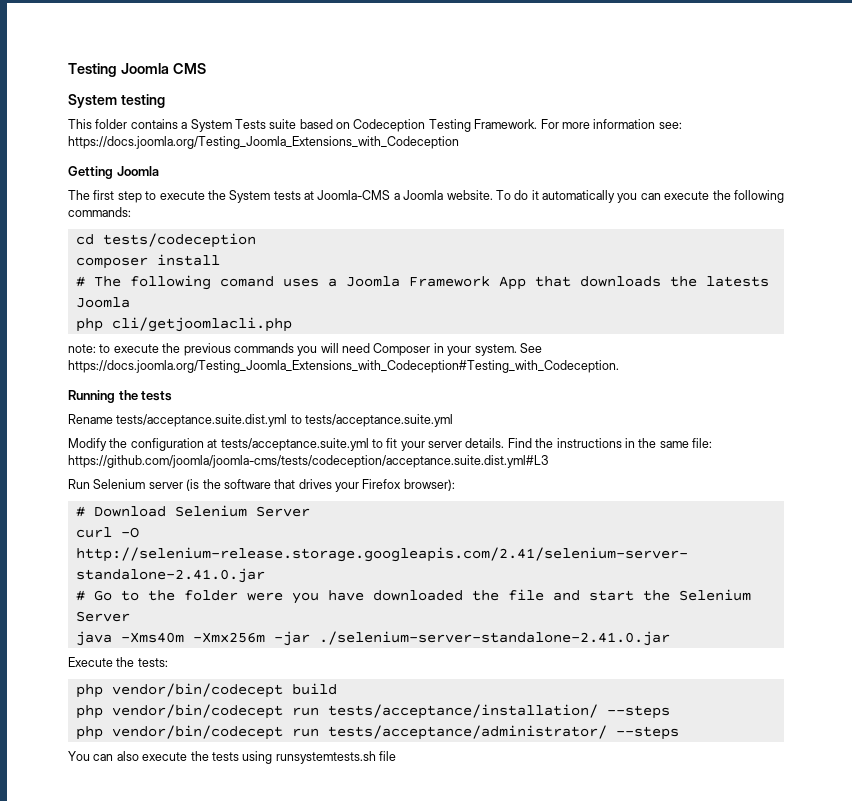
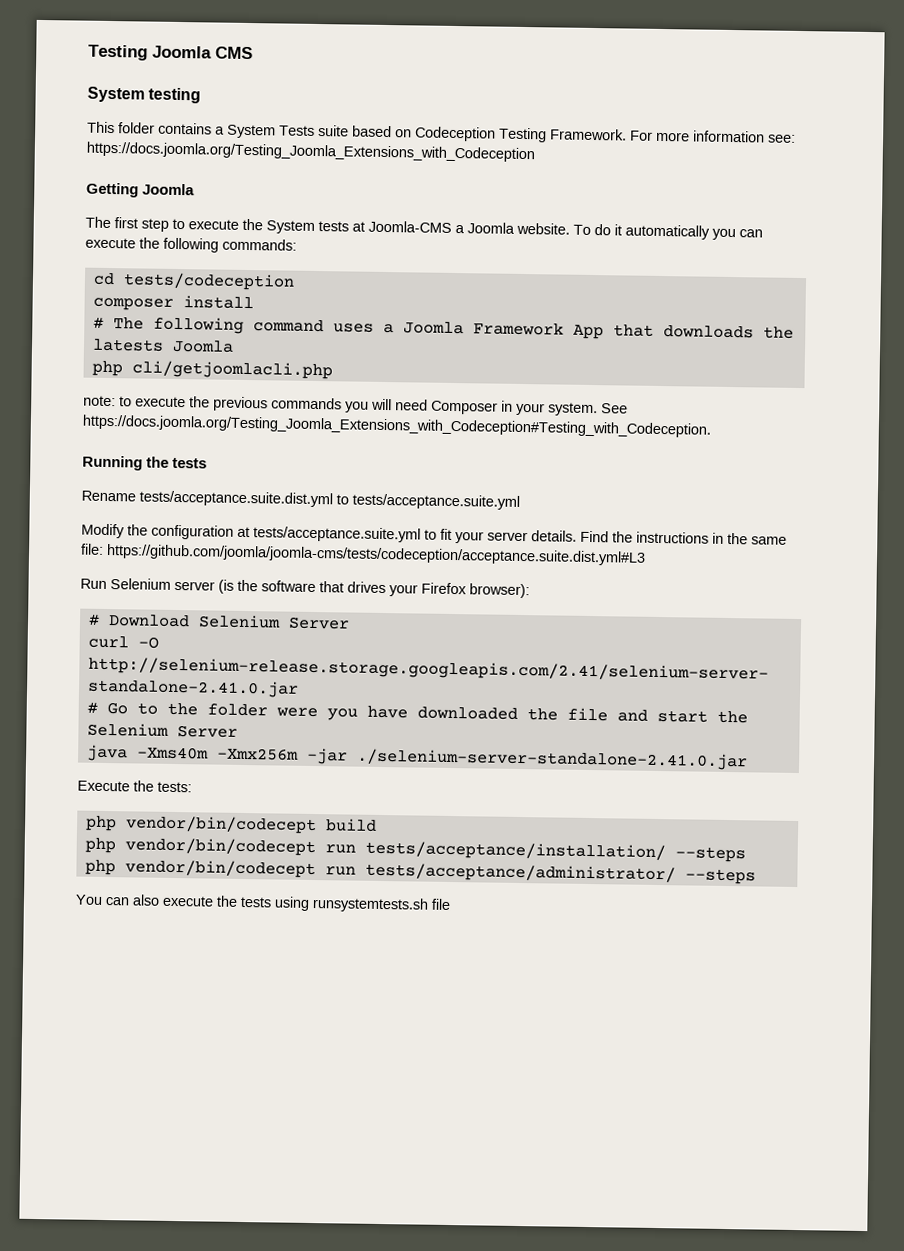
- # The following comand uses a Joomla Framework App that downloads the latests Joomla
+ # The following command uses a Joomla Framework App that downloads the latests Joomla

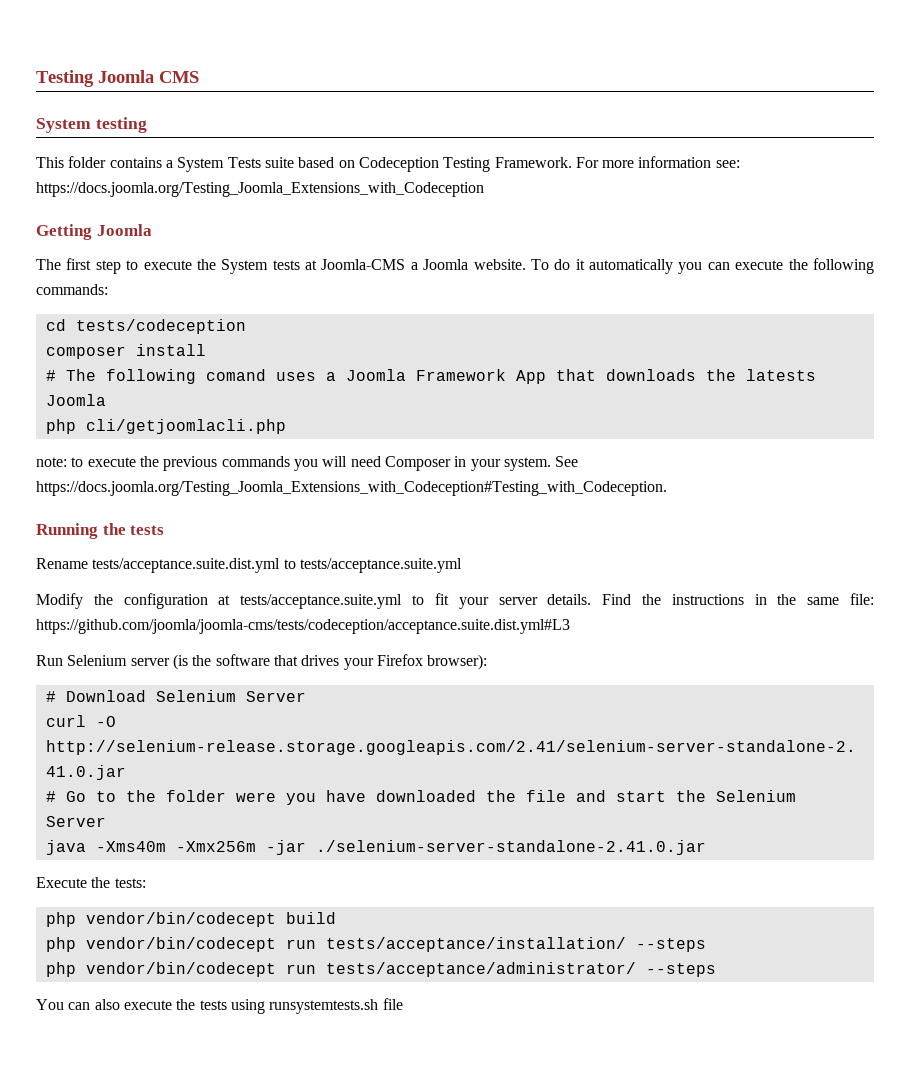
- # The following command uses a Joomla Framework App that downloads the latests Joomla
+ # The following comand uses a Joomla Framework App that downloads the latests Joomla

